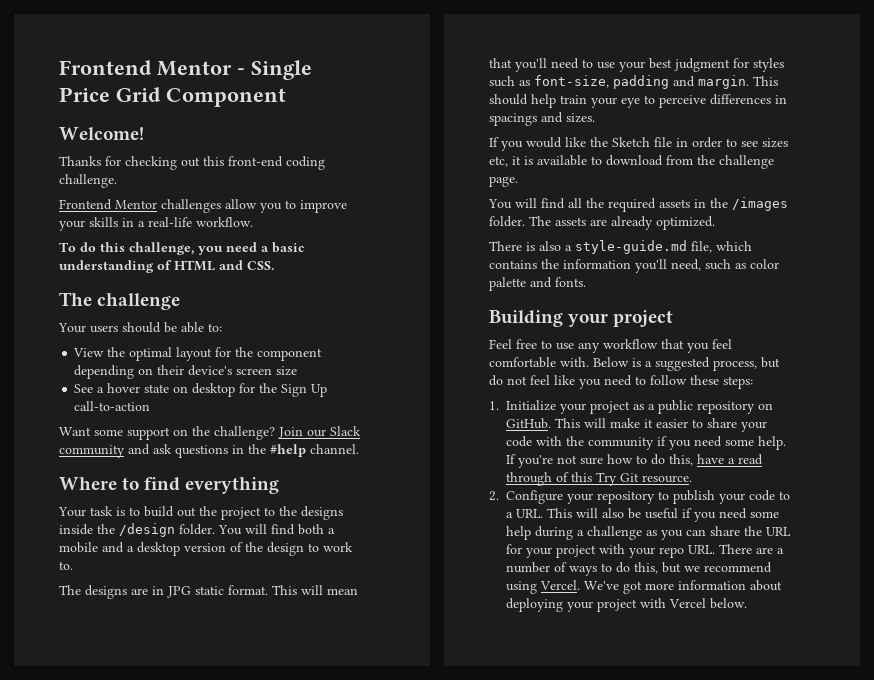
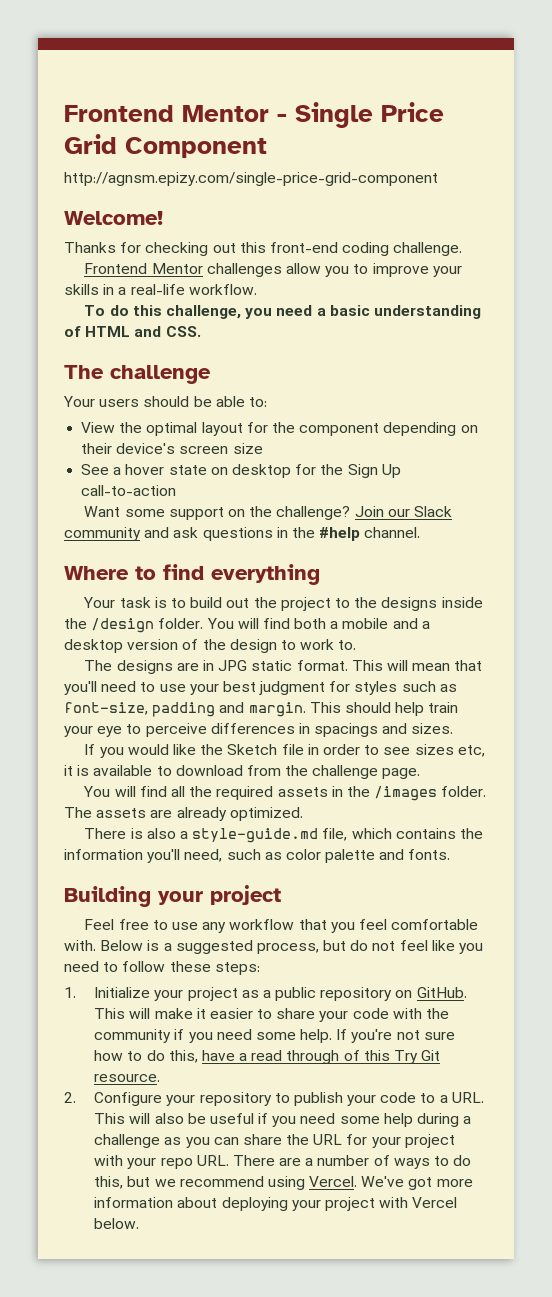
+ http://agnsm.epizy.com/single-price-grid-component

